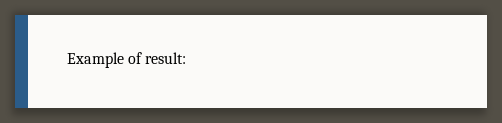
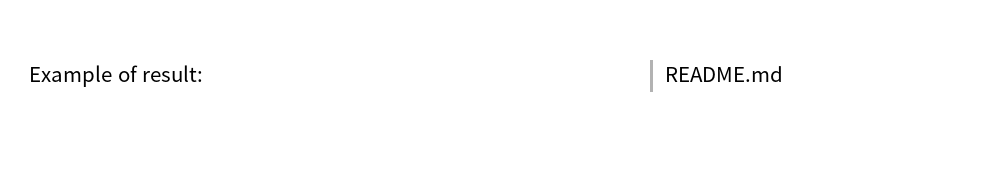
+ README.md

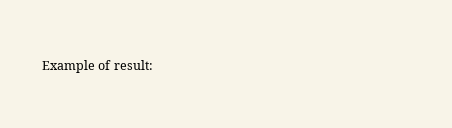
- README.md

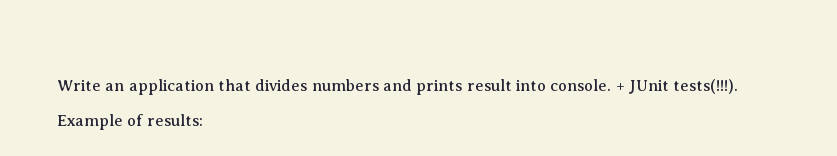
+ Write an application that divides numbers and prints result into console. + JUnit tests(!!!).
- Example of result:
+ Example of results:

